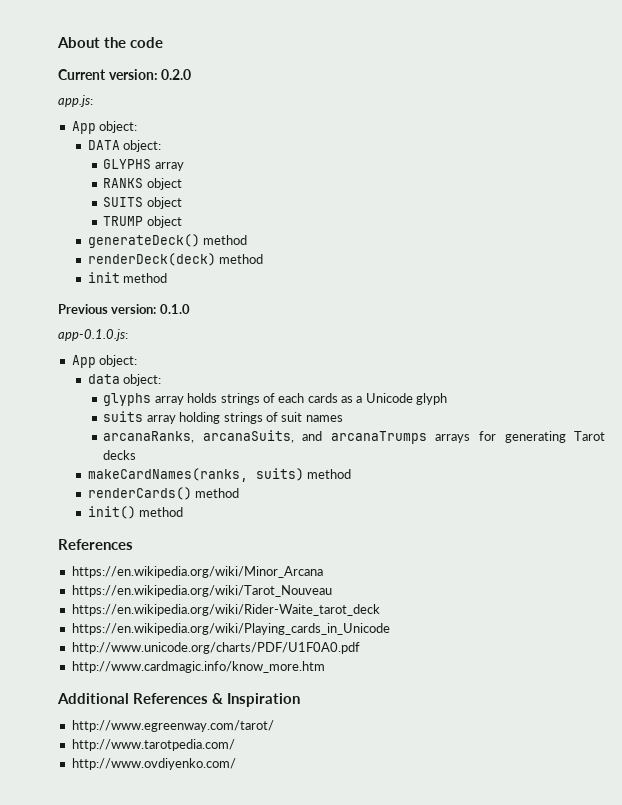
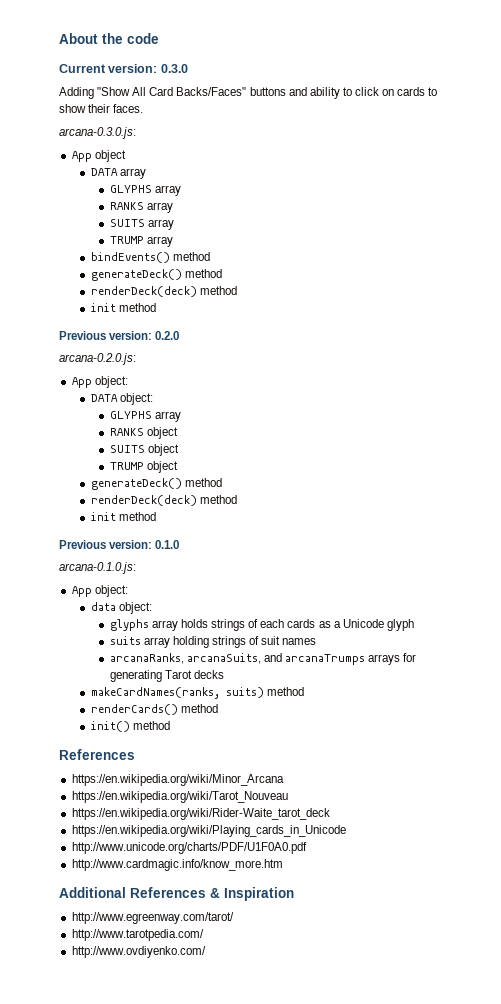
- Current version: 0.2.0
+ Current version: 0.3.0
+ Adding "Show All Card Backs/Faces" buttons and ability to click on cards to show their faces.
+ arcana-0.3.0.js:
+ App object
+ DATA array
+ GLYPHS array
+ RANKS array
+ SUITS array
+ TRUMP array
+ bindEvents() method
+ generateDeck() method
+ renderDeck(deck) method
+ init method
+ Previous version: 0.2.0
- app.js:
+ arcana-0.2.0.js:
- app-0.1.0.js:
+ arcana-0.1.0.js:

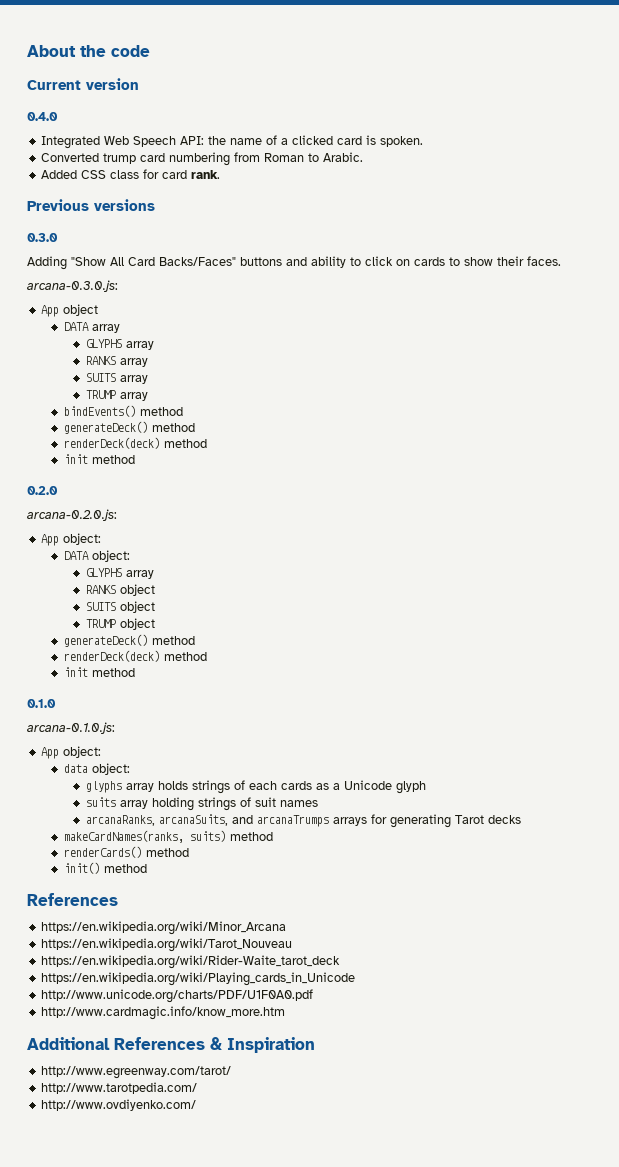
- Current version: 0.3.0
+ Current version
+ 0.4.0
+ Integrated Web Speech API: the name of a clicked card is spoken.
+ Converted trump card numbering from Roman to Arabic.
+ Added CSS class for card rank.
+ Previous versions
+ 0.3.0
- Previous version: 0.2.0
+ 0.2.0
- Previous version: 0.1.0
+ 0.1.0

